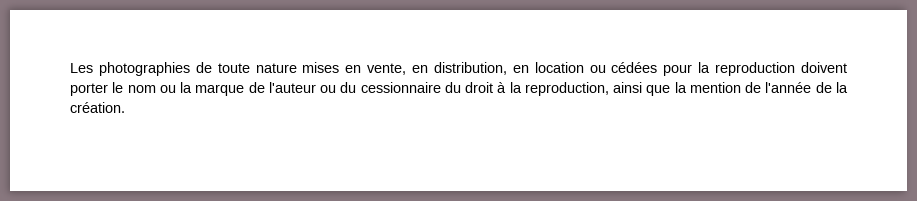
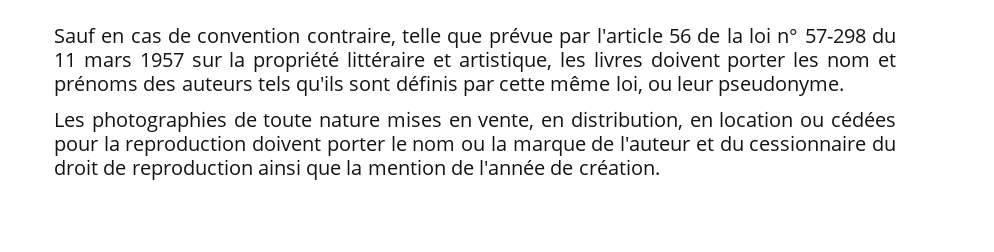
+ Sauf en cas de convention contraire, telle que prévue par l'article 56 de la loi n° 57-298 du 11 mars 1957 sur la propriété littéraire et artistique, les livres doivent porter les nom et prénoms des auteurs tels qu'ils sont définis par cette même loi, ou leur pseudonyme.
- Les photographies de toute nature mises en vente, en distribution, en location ou cédées pour la reproduction doivent porter le nom ou la marque de l'auteur ou du cessionnaire du droit à la reproduction, ainsi que la mention de l'année de la création.
+ Les photographies de toute nature mises en vente, en distribution, en location ou cédées pour la reproduction doivent porter le nom ou la marque de l'auteur et du cessionnaire du droit de reproduction ainsi que la mention de l'année de création.

